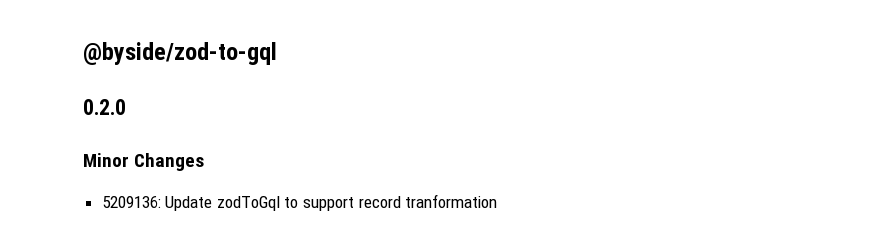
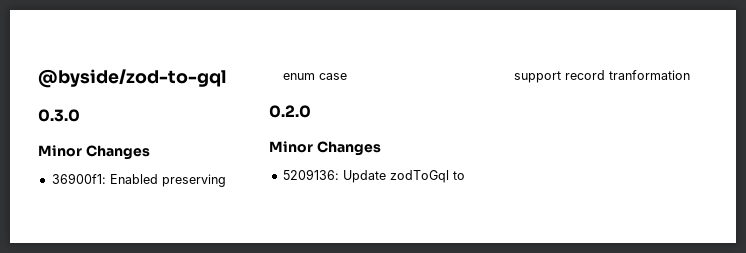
+ 0.3.0
+ Minor Changes
+ 36900f1: Enabled preserving enum case

